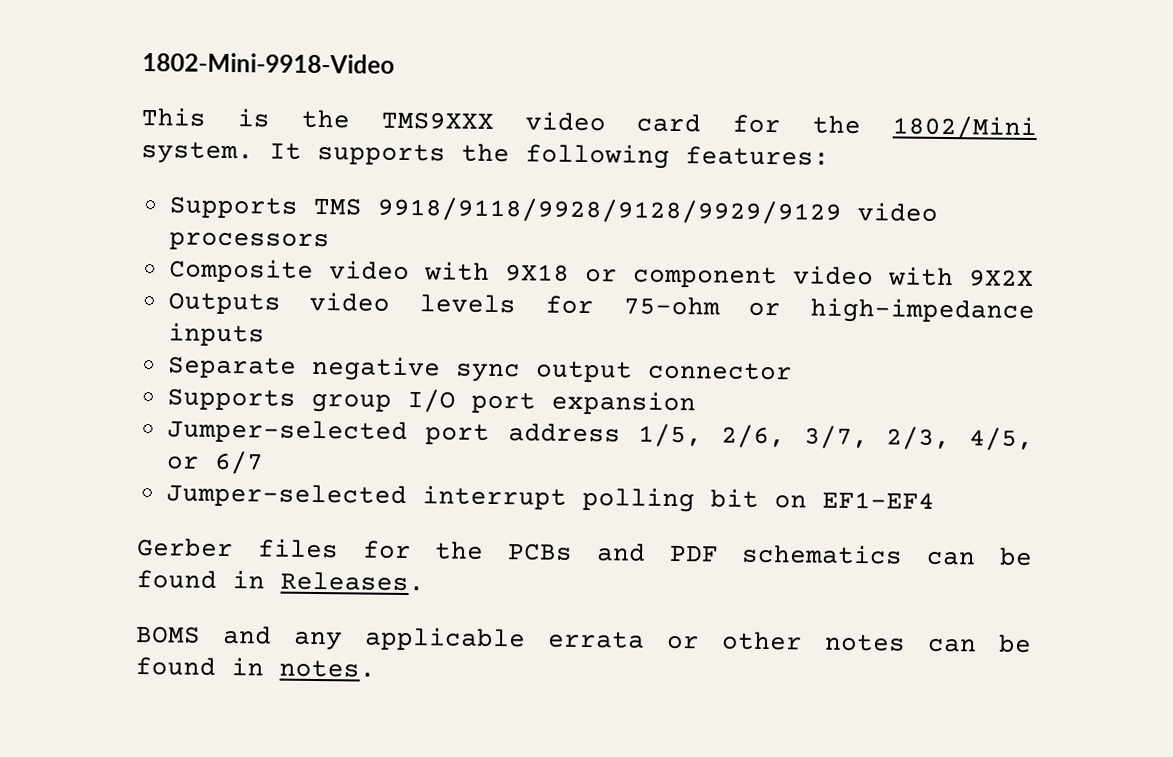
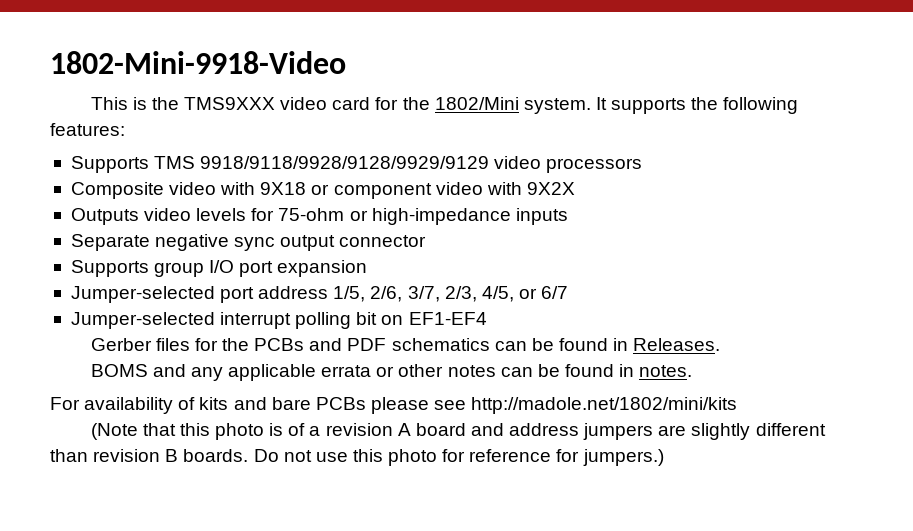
+ For availability of kits and bare PCBs please see http://madole.net/1802/mini/kits
+ (Note that this photo is of a revision A board and address jumpers are slightly different than revision B boards. Do not use this photo for reference for jumpers.)

